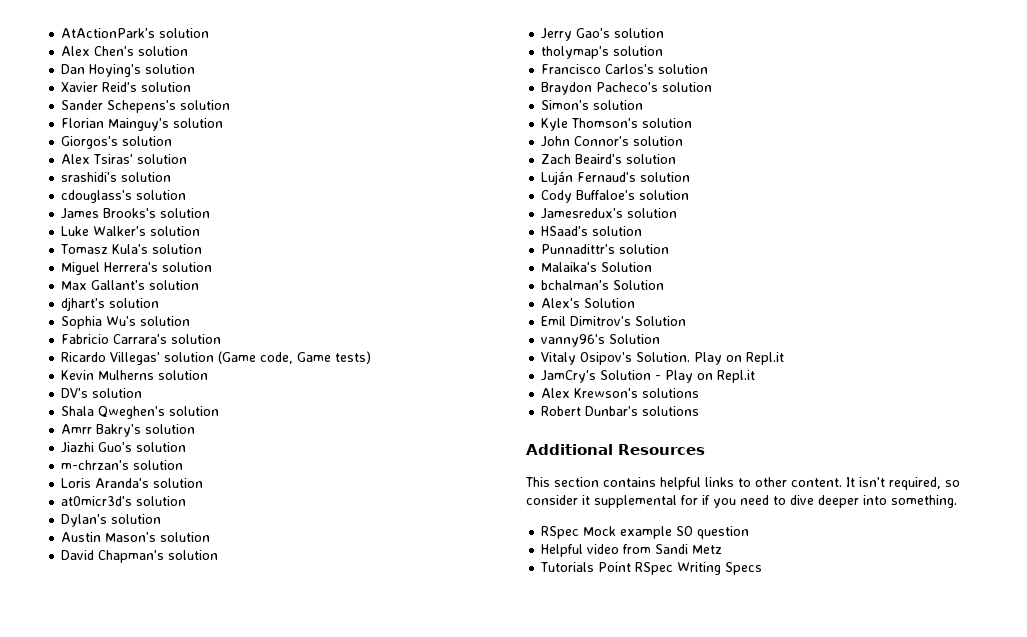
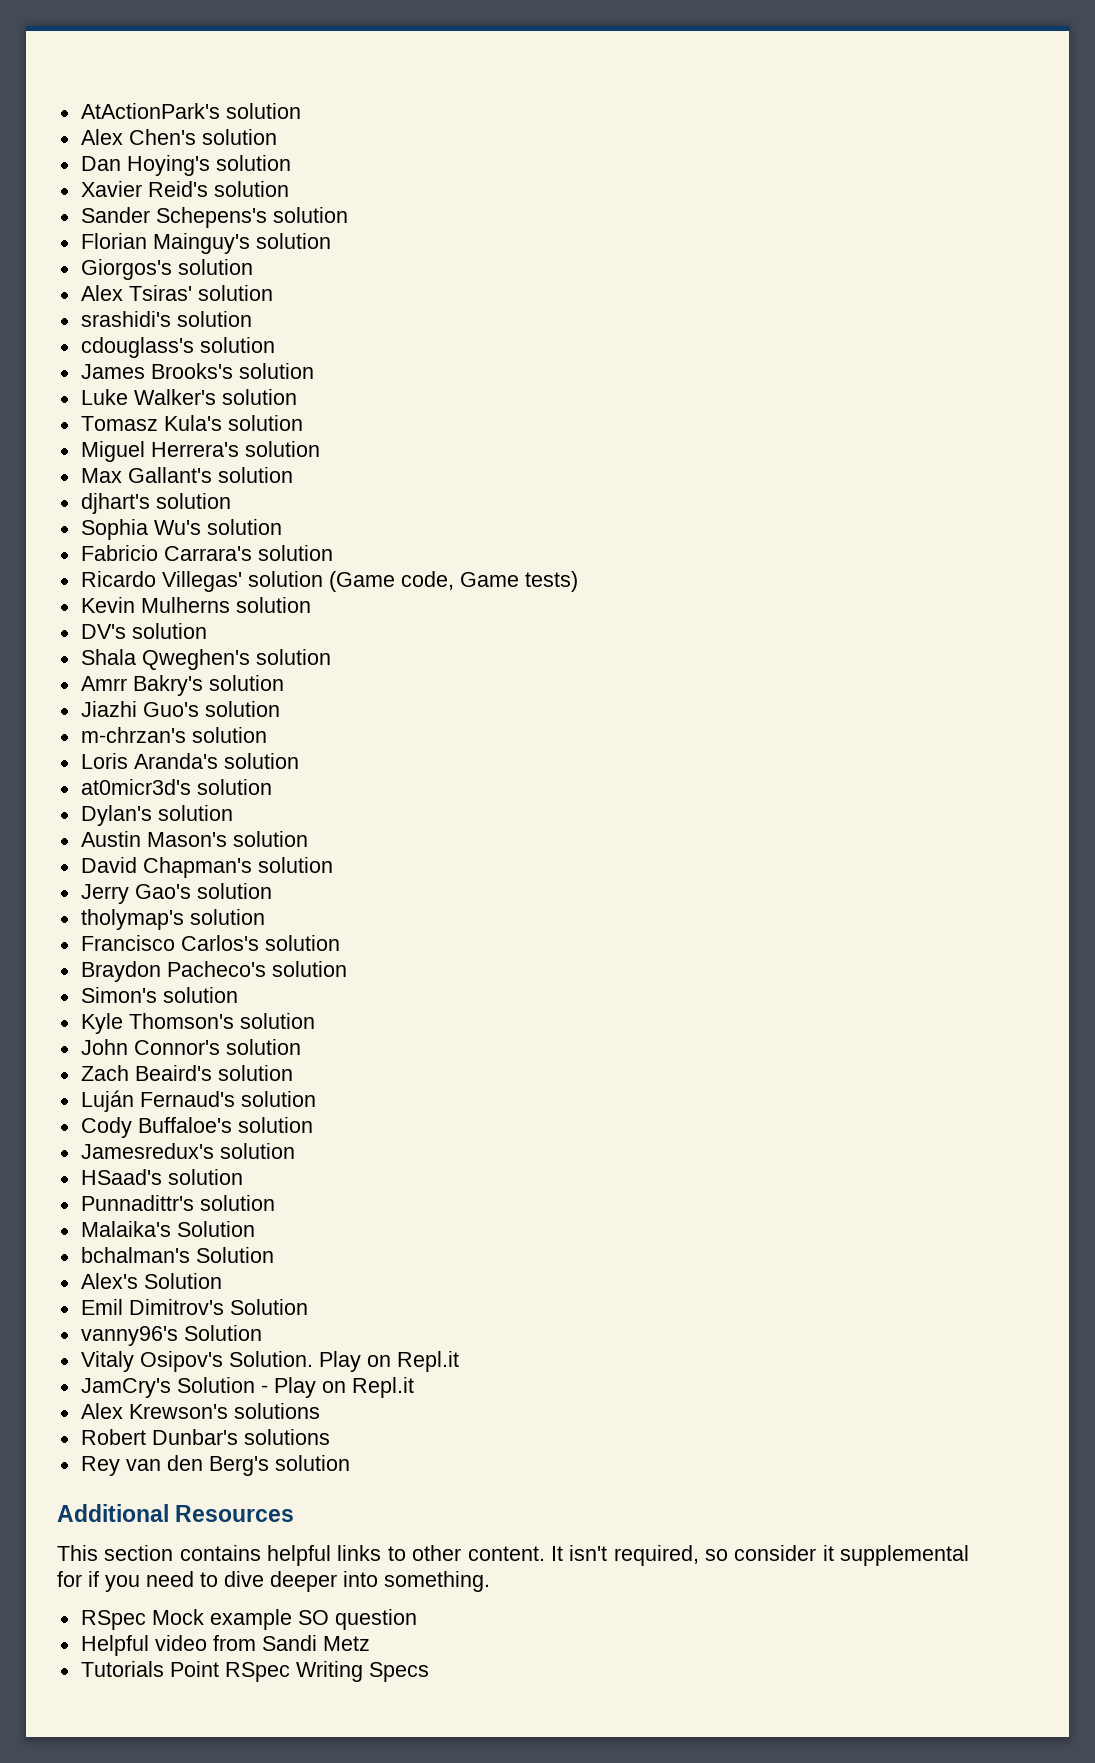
+ Rey van den Berg's solution

